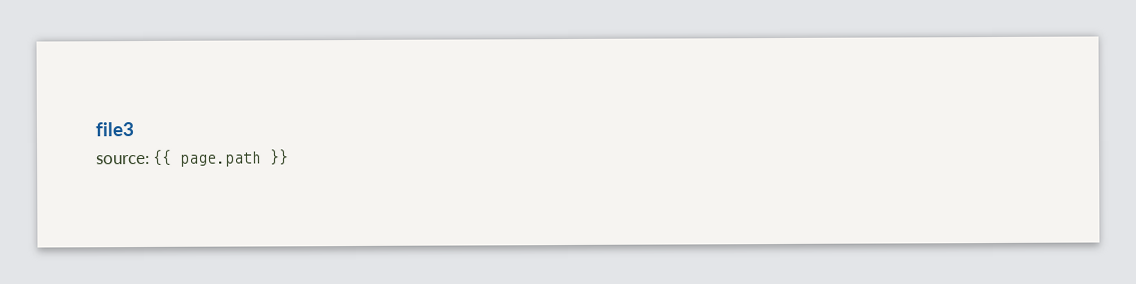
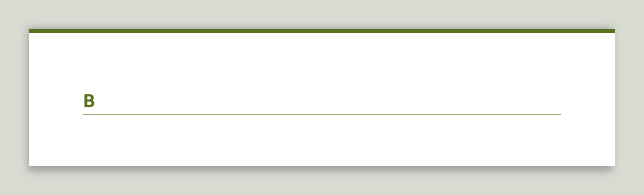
- file3
- source: {{ page.path }}
+ B

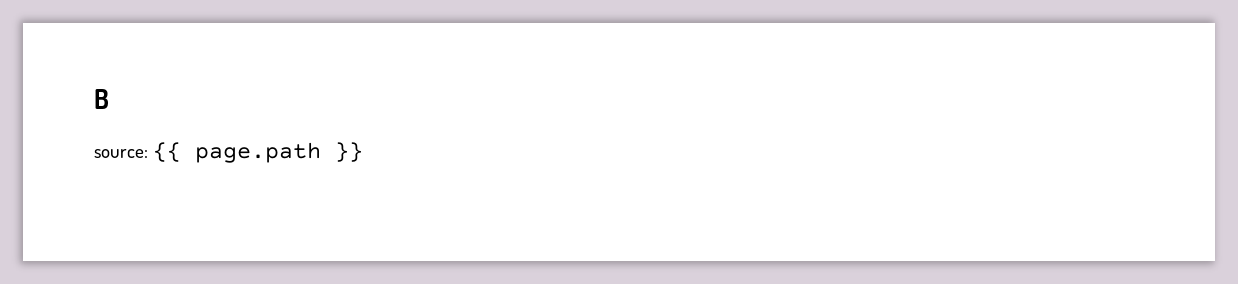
+ source: {{ page.path }}

